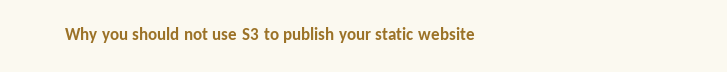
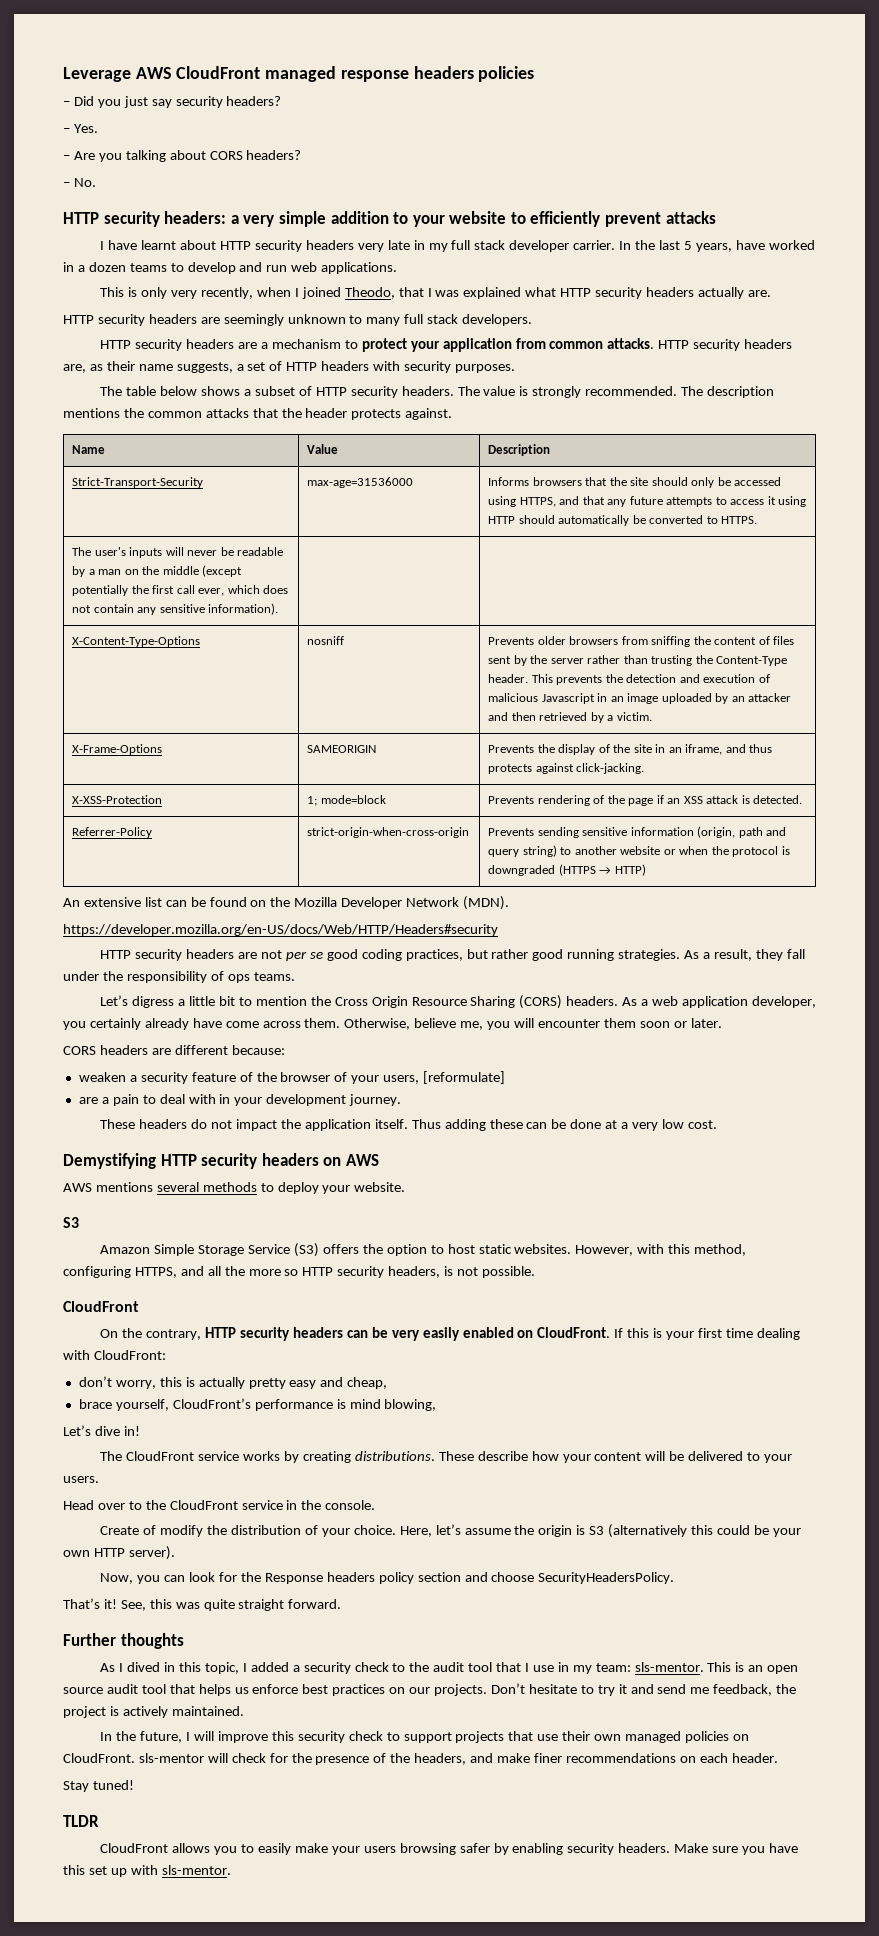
- Why you should not use S3 to publish your static website
+ Leverage AWS CloudFront managed response headers policies
+ – Did you just say security headers?
+ – Yes.
+ – Are you talking about CORS headers?
+ – No.
+ HTTP security headers: a very simple addition to your website to efficiently prevent attacks
+ I have learnt about HTTP security headers very late in my full stack developer carrier. In the last 5 years, have worked in a dozen teams to develop and run web applications.
+ This is only very recently, when I joined Theodo, that I was explained what HTTP security headers actually are.
+ HTTP security headers are seemingly unknown to many full stack developers.
+ HTTP security headers are a mechanism to protect your application from common attacks. HTTP security headers are, as their name suggests, a set of HTTP headers with security purposes.
+ The table below shows a subset of HTTP security headers. The value is strongly recommended. The description mentions the common attacks that the header protects against.
+ Name | Value | Description
+ Strict-Transport-Security | max-age=31536000 | Informs browsers that the site should only be accessed using HTTPS, and that any future attempts to access it using HTTP should automatically be converted to HTTPS.
+ The user's inputs will never be readable by a man on the middle (except potentially the first call ever, which does not contain any sensitive information). | |
+ X-Content-Type-Options | nosniff | Prevents older browsers from sniffing the content of files sent by the server rather than trusting the Content-Type header. This prevents the detection and execution of malicious Javascript in an image uploaded by an attacker and then retrieved by a victim.
+ X-Frame-Options | SAMEORIGIN | Prevents the display of the site in an iframe, and thus protects against click-jacking.
+ X-XSS-Protection | 1; mode=block | Prevents rendering of the page if an XSS attack is detected.
+ Referrer-Policy | strict-origin-when-cross-origin | Prevents sending sensitive information (origin, path and query string) to another website or when the protocol is downgraded (HTTPS → HTTP)
+ An extensive list can be found on the Mozilla Developer Network (MDN).
+ https://developer.mozilla.org/en-US/docs/Web/HTTP/Headers#security
+ HTTP security headers are not per se good coding practices, but rather good running strategies. As a result, they fall under the responsibility of ops teams.
+ Let’s digress a little bit to mention the Cross Origin Resource Sharing (CORS) headers. As a web application developer, you certainly already have come across them. Otherwise, believe me, you will encounter them soon or later.
+ CORS headers are different because:
+ weaken a security feature of the browser of your users, [reformulate]
+ are a pain to deal with in your development journey.
+ These headers do not impact the application itself. Thus adding these can be done at a very low cost.
+ Demystifying HTTP security headers on AWS
+ AWS mentions several methods to deploy your website.
+ S3
+ Amazon Simple Storage Service (S3) offers the option to host static websites. However, with this method, configuring HTTPS, and all the more so HTTP security headers, is not possible.
+ CloudFront
+ On the contrary, HTTP security headers can be very easily enabled on CloudFront. If this is your first time dealing with CloudFront:
+ don’t worry, this is actually pretty easy and cheap,
+ brace yourself, CloudFront’s performance is mind blowing,
+ Let’s dive in!
+ The CloudFront service works by creating distributions. These describe how your content will be delivered to your users.
+ Head over to the CloudFront service in the console.
+ Create of modify the distribution of your choice. Here, let’s assume the origin is S3 (alternatively this could be your own HTTP server).
+ Now, you can look for the Response headers policy section and choose SecurityHeadersPolicy.
+ That’s it! See, this was quite straight forward.
+ Further thoughts
+ As I dived in this topic, I added a security check to the audit tool that I use in my team: sls-mentor. This is an open source audit tool that helps us enforce best practices on our projects. Don’t hesitate to try it and send me feedback, the project is actively maintained.
+ In the future, I will improve this security check to support projects that use their own managed policies on CloudFront. sls-mentor will check for the presence of the headers, and make finer recommendations on each header.
+ Stay tuned!
+ TLDR
+ CloudFront allows you to easily make your users browsing safer by enabling security headers. Make sure you have this set up with sls-mentor.

